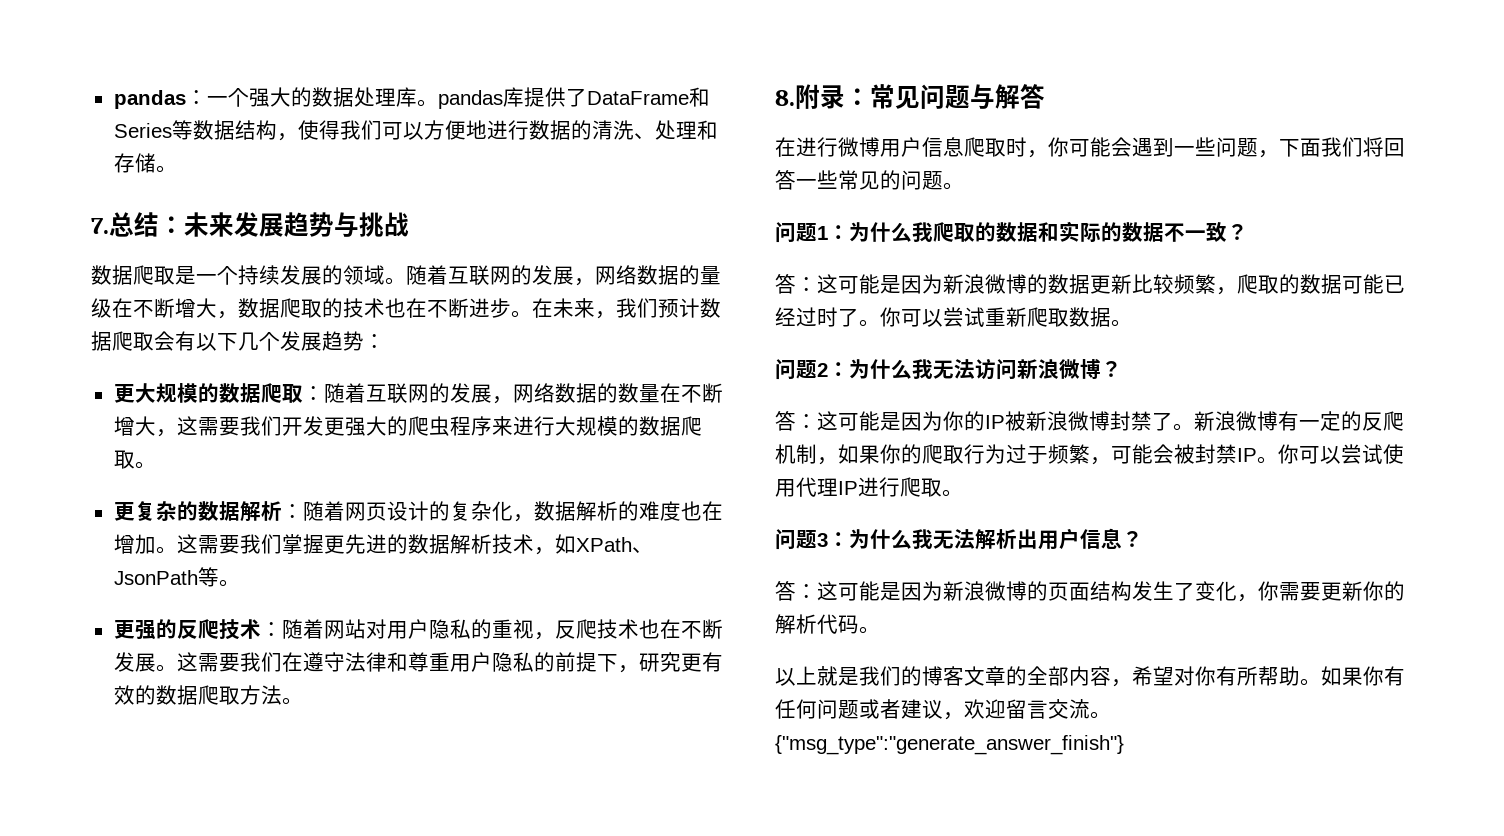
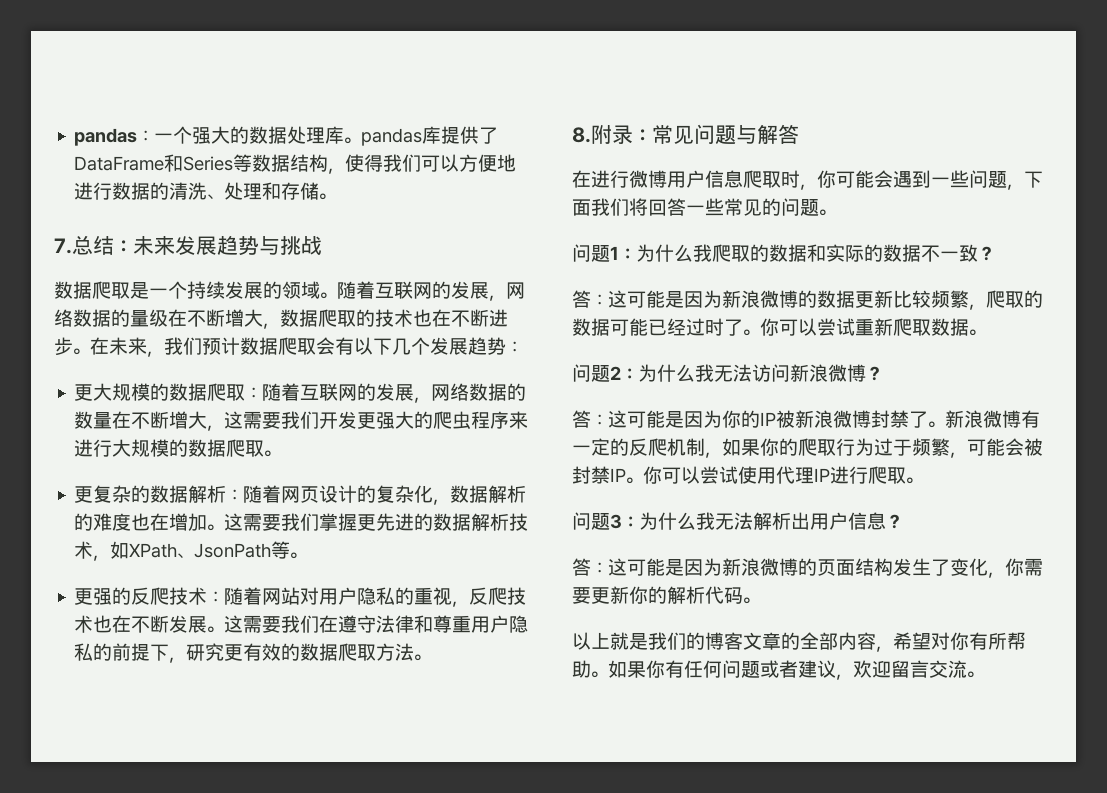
- {"msg_type":"generate_answer_finish"}

